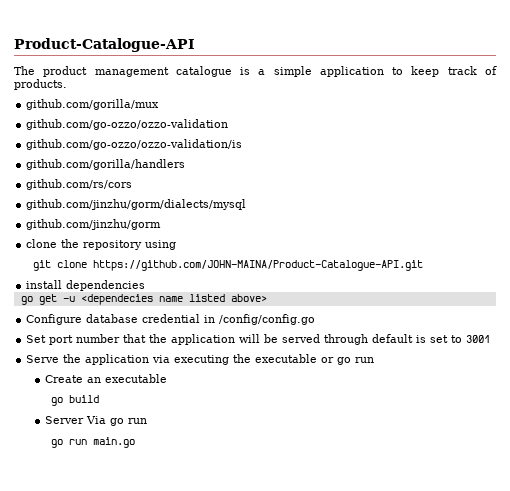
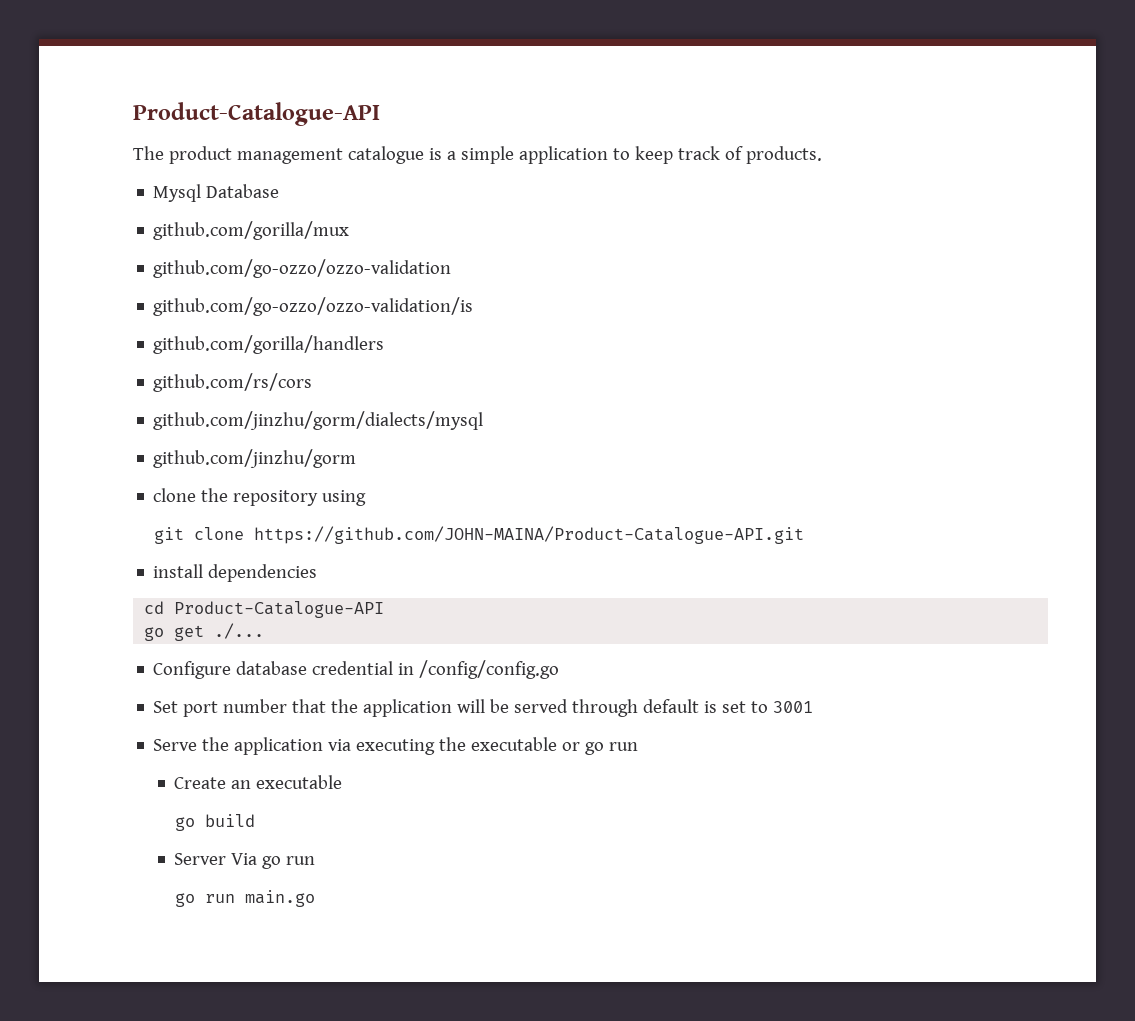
+ Mysql Database
+ cd Product-Catalogue-API
- go get -u <dependecies name listed above>
+ go get ./...

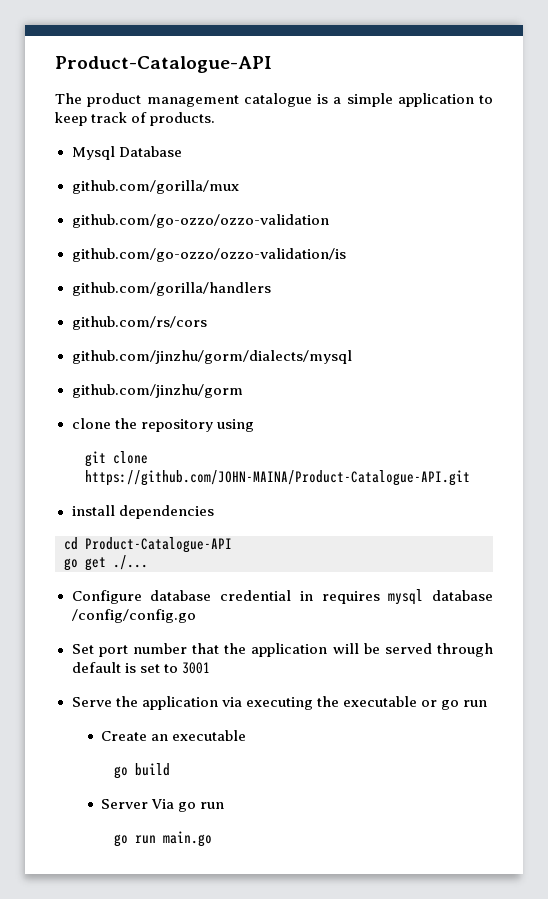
- Configure database credential in /config/config.go
+ Configure database credential in requires mysql database /config/config.go

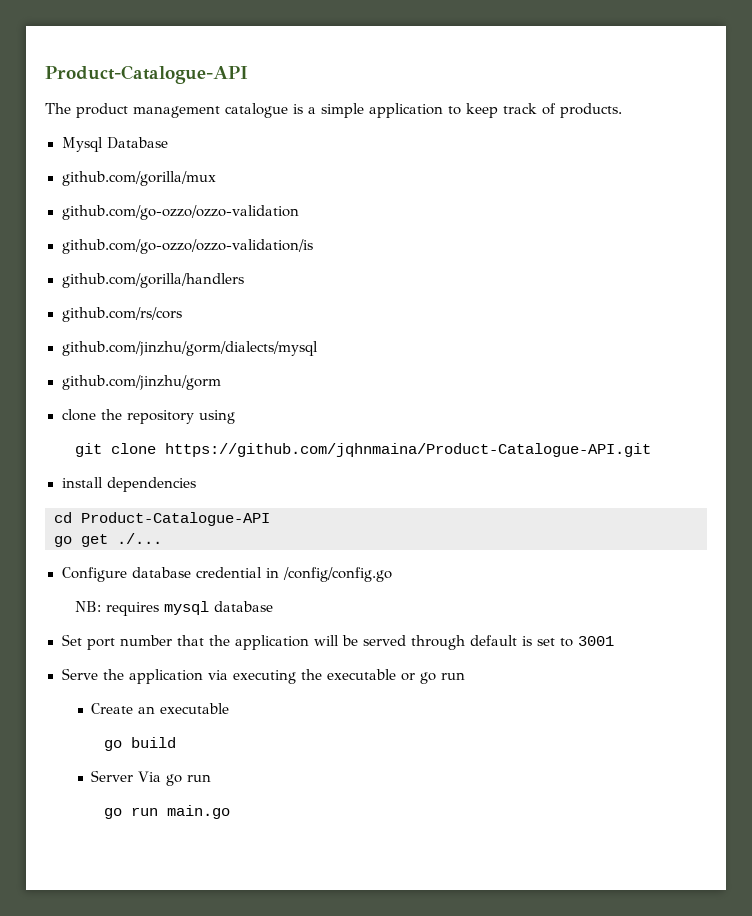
- git clone https://github.com/JOHN-MAINA/Product-Catalogue-API.git
+ git clone https://github.com/jqhnmaina/Product-Catalogue-API.git
- Configure database credential in requires mysql database /config/config.go
+ Configure database credential in /config/config.go
+ NB: requires mysql database

